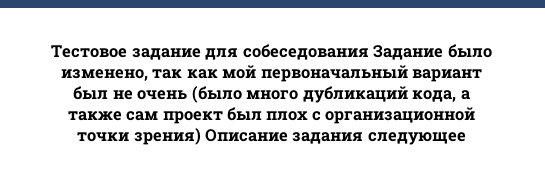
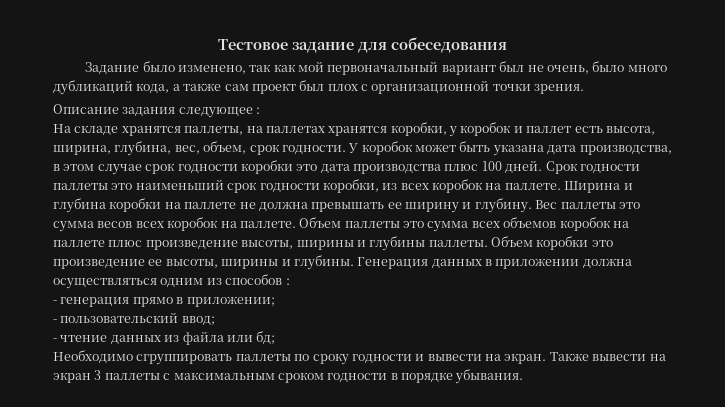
- Тестовое задание для собеседования Задание было изменено, так как мой первоначальный вариант был не очень (было много дубликаций кода, а также сам проект был плох с организационной точки зрения) Описание задания следующее
+ Тестовое задание для собеседования
+ Задание было изменено, так как мой первоначальный вариант был не очень, было много дубликаций кода, а также сам проект был плох с организационной точки зрения.
+ Описание задания следующее :
+ На складе хранятся паллеты, на паллетах хранятся коробки, у коробок и паллет есть высота, ширина, глубина, вес, объем, срок годности. У коробок может быть указана дата производства, в этом случае срок годности коробки это дата производства плюс 100 дней. Срок годности паллеты это наименьший срок годности коробки, из всех коробок на паллете. Ширина и глубина коробки на паллете не должна превышать ее ширину и глубину. Вес паллеты это сумма весов всех коробок на паллете. Объем паллеты это сумма всех объемов коробок на паллете плюс произведение высоты, ширины и глубины паллеты. Объем коробки это произведение ее высоты, ширины и глубины. Генерация данных в приложении должна осуществляться одним из способов :
+ - генерация прямо в приложении;
+ - пользовательский ввод;
+ - чтение данных из файла или бд;
+ Необходимо сгруппировать паллеты по сроку годности и вывести на экран. Также вывести на экран 3 паллеты с максимальным сроком годности в порядке убывания.

